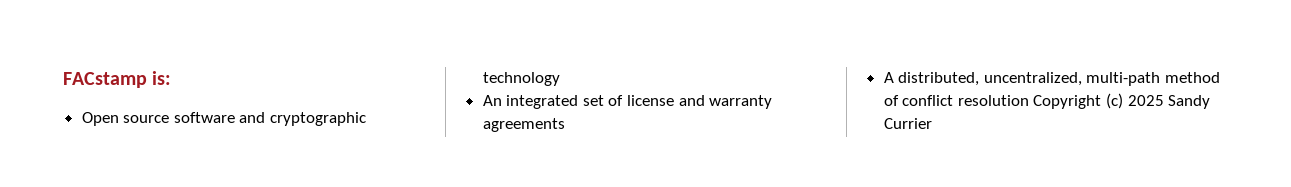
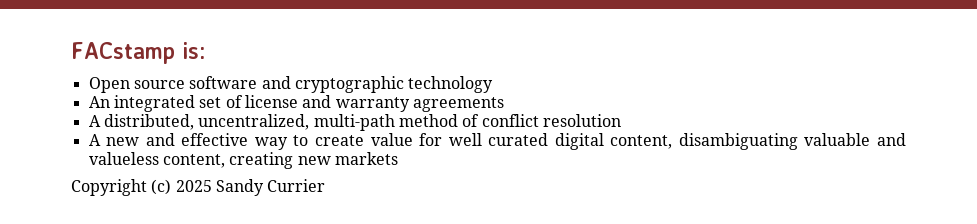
- A distributed, uncentralized, multi-path method of conflict resolution Copyright (c) 2025 Sandy Currier
+ A distributed, uncentralized, multi-path method of conflict resolution
+ A new and effective way to create value for well curated digital content, disambiguating valuable and valueless content, creating new markets
+ Copyright (c) 2025 Sandy Currier

